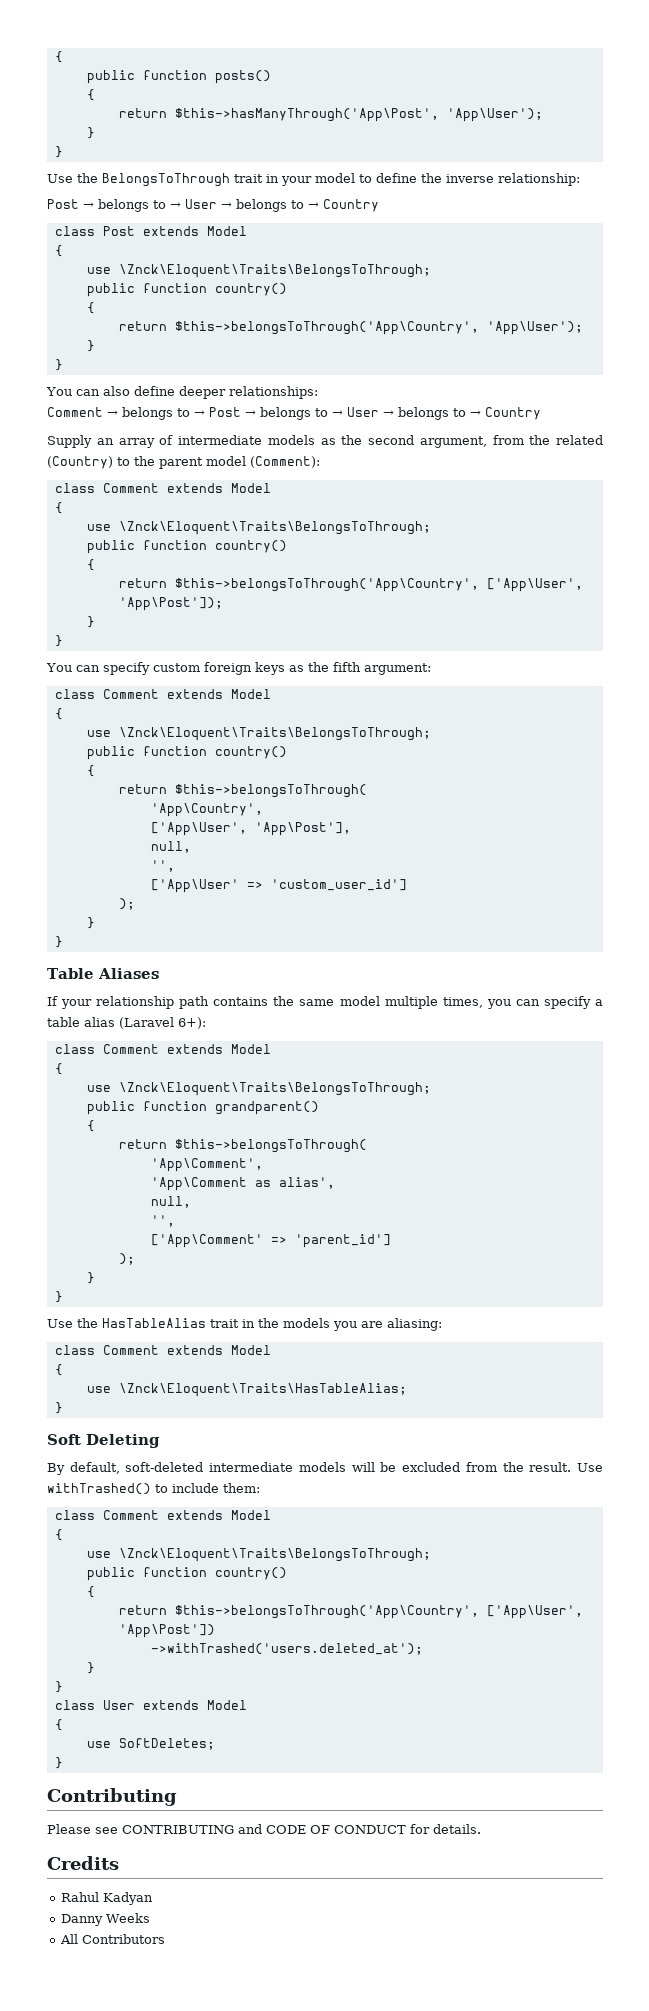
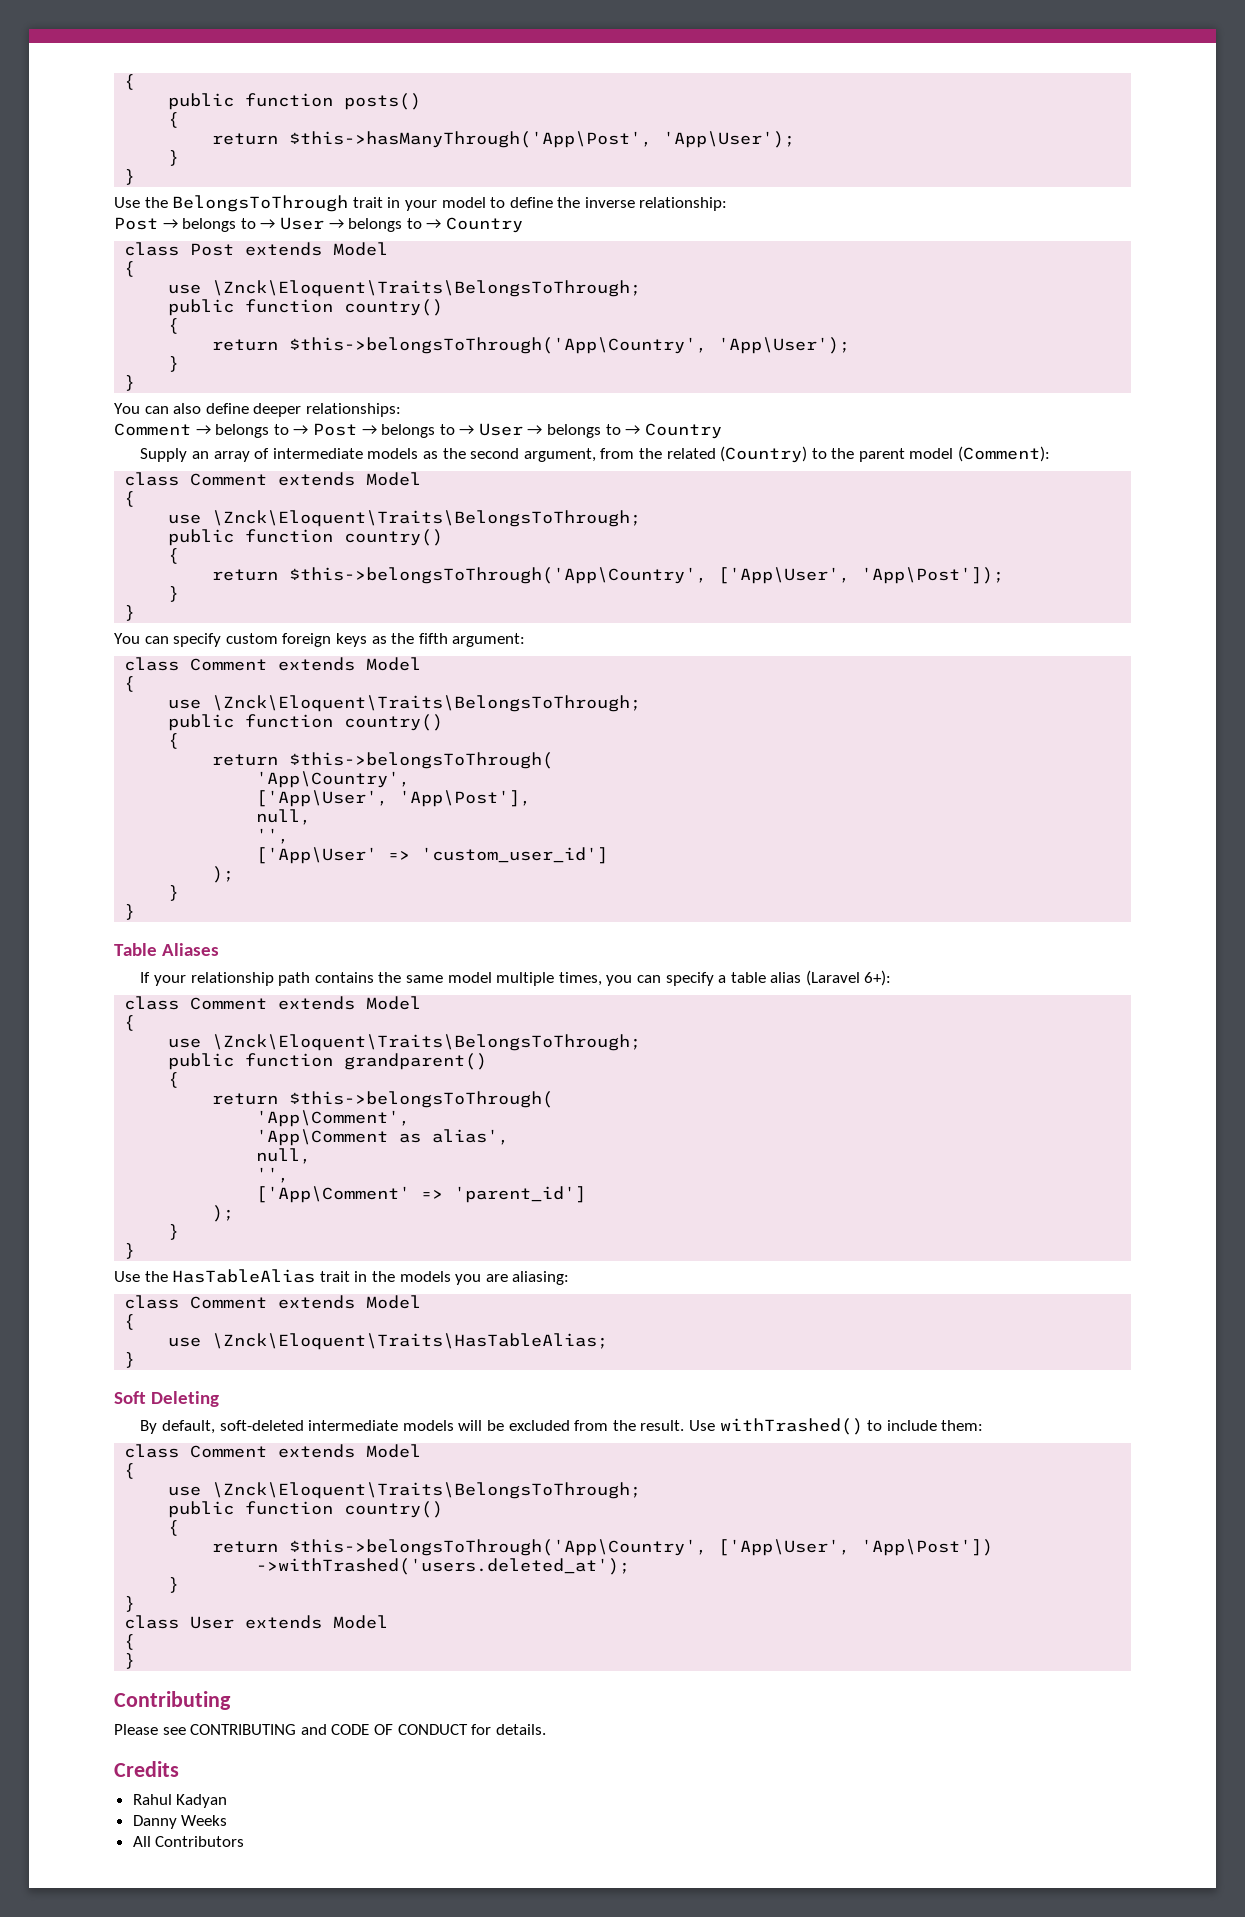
- use SoftDeletes;

